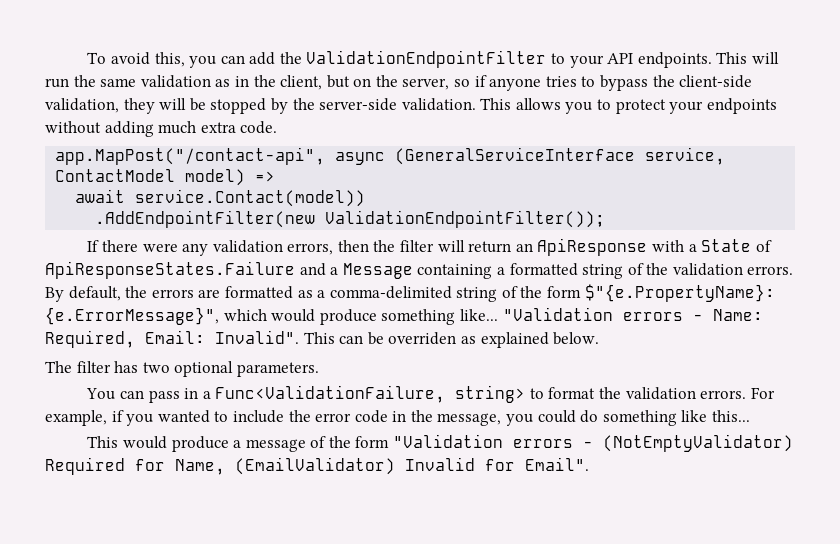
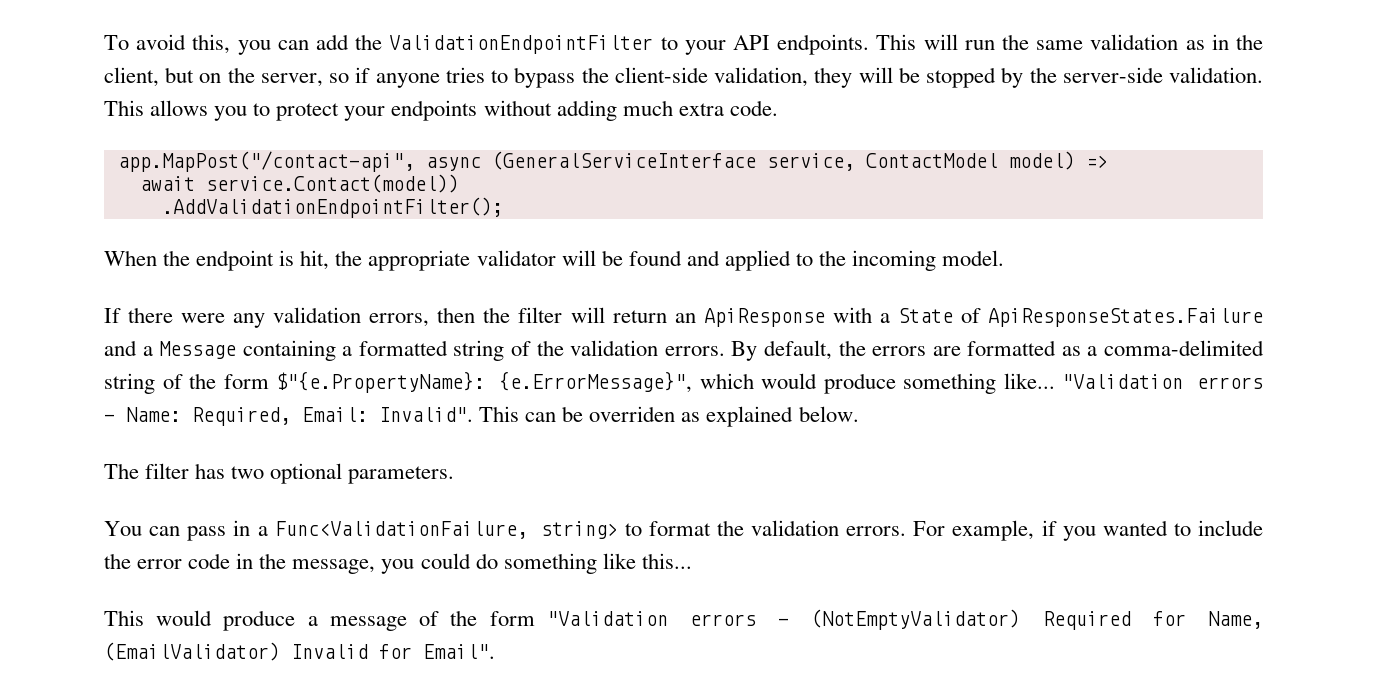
- .AddEndpointFilter(new ValidationEndpointFilter());
+ .AddValidationEndpointFilter();
+ When the endpoint is hit, the appropriate validator will be found and applied to the incoming model.

